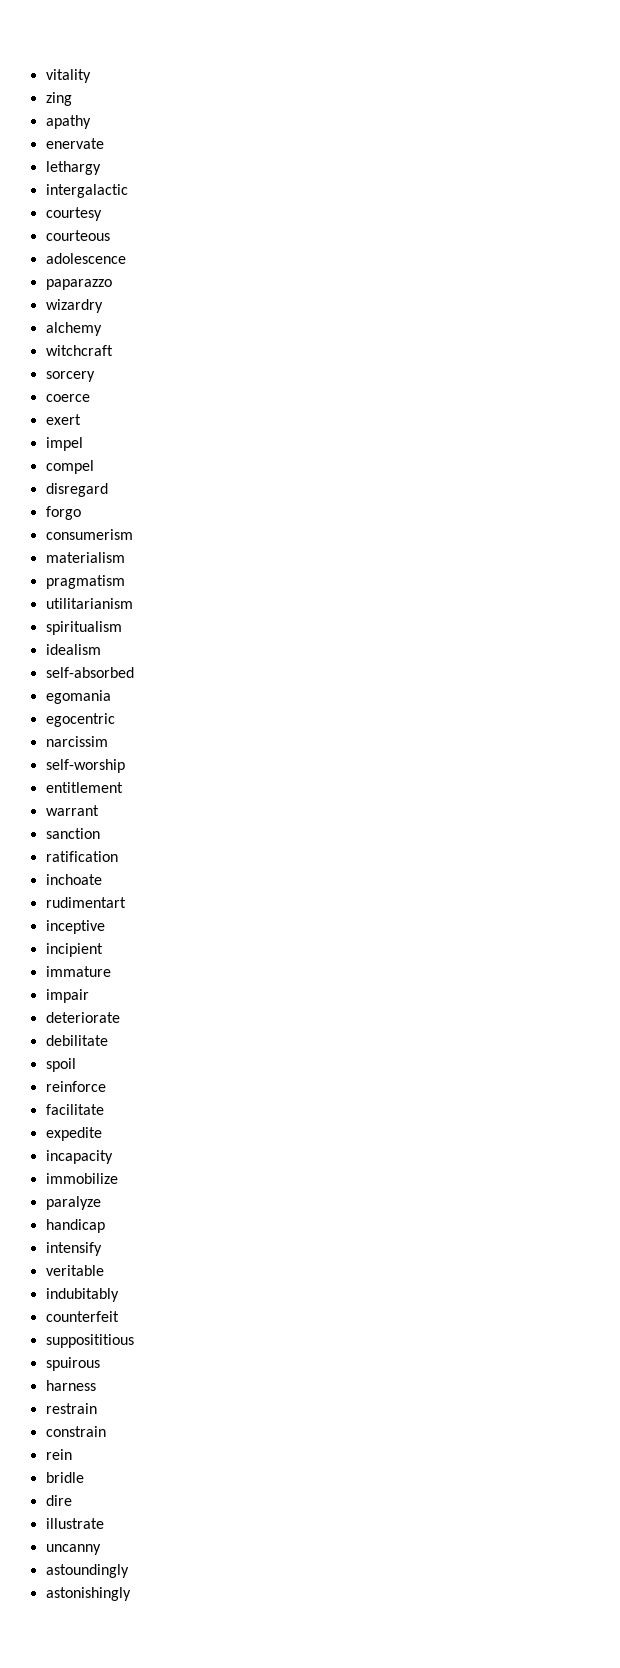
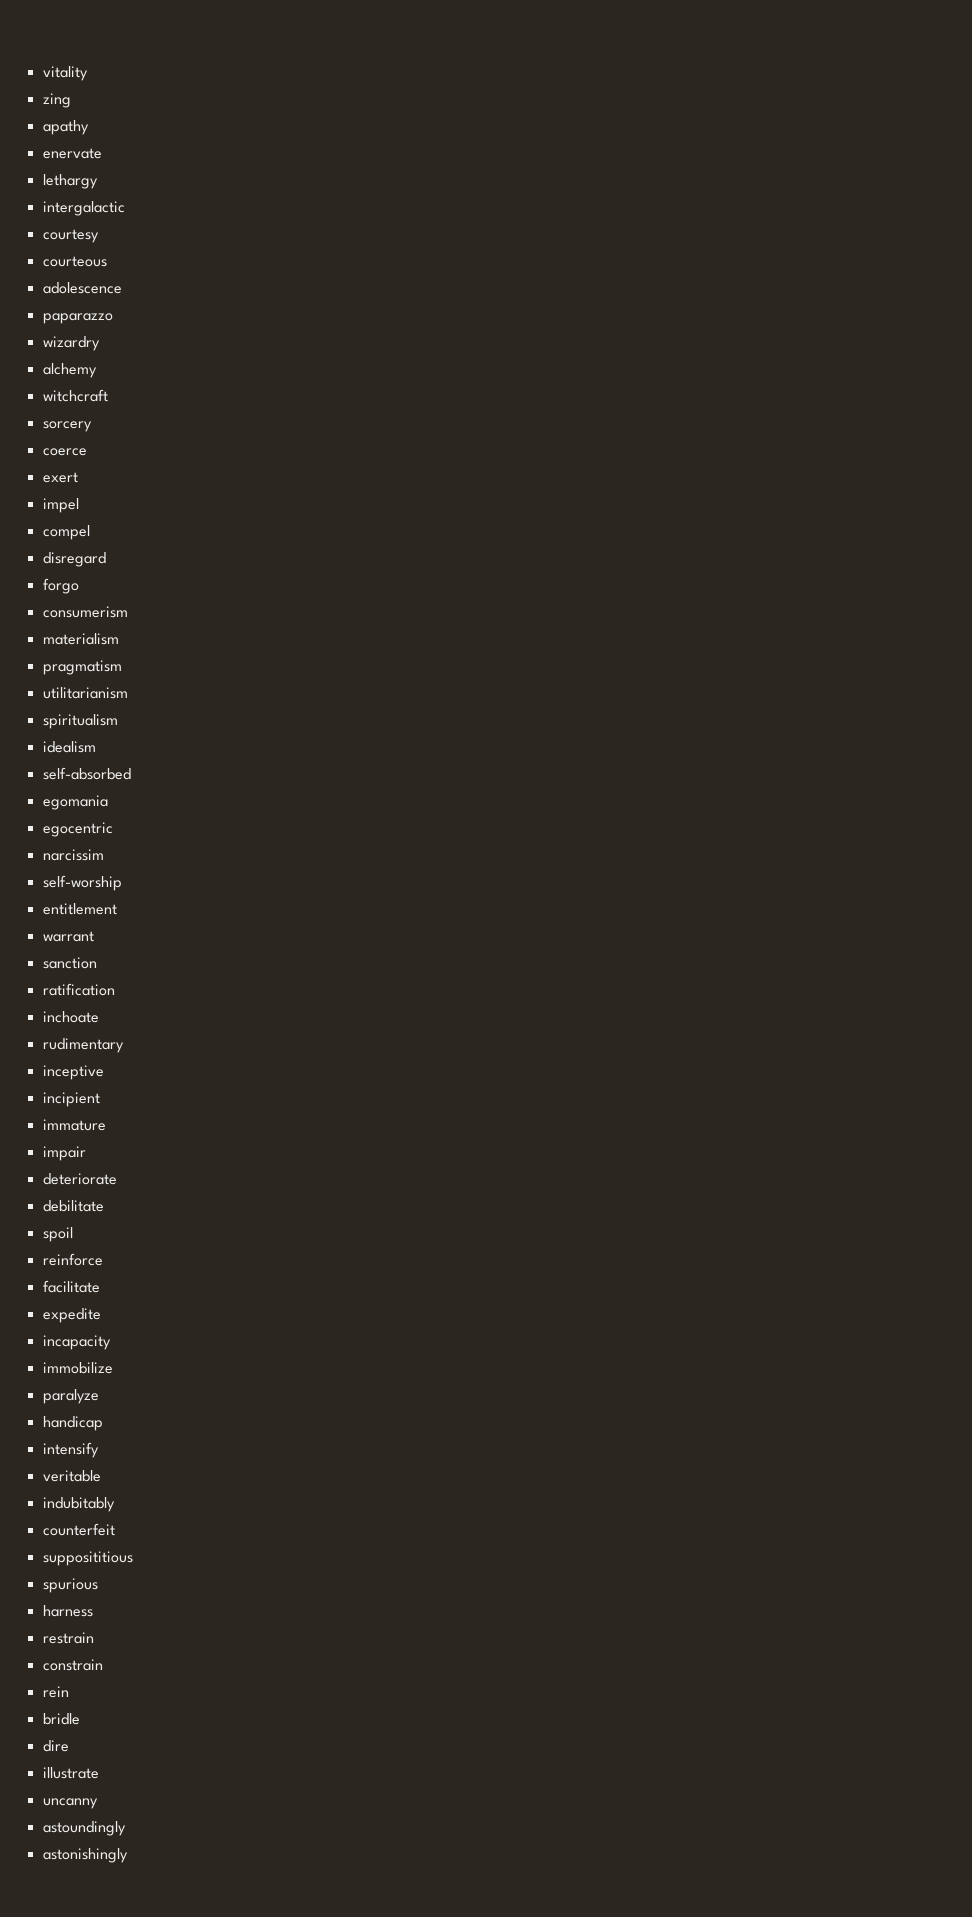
- rudimentart
+ rudimentary
- spuirous
+ spurious

